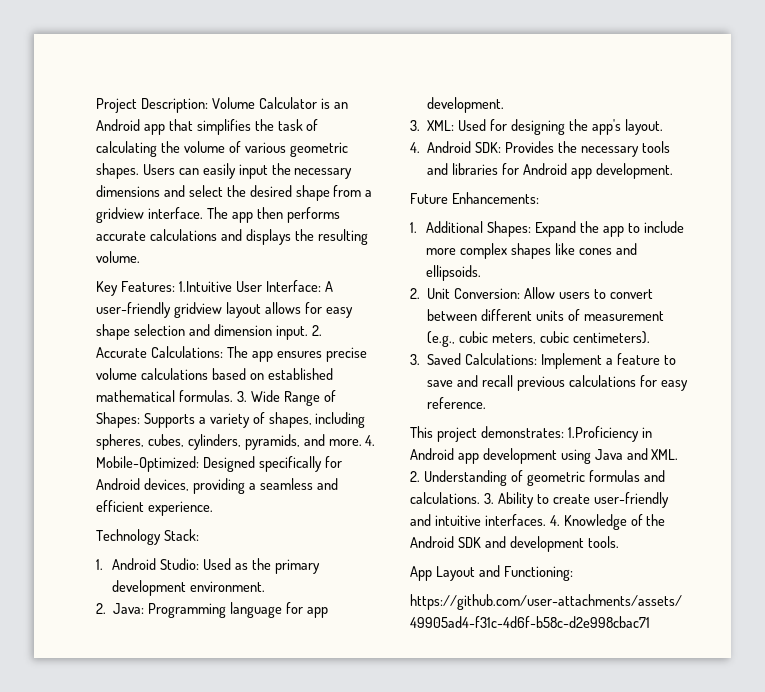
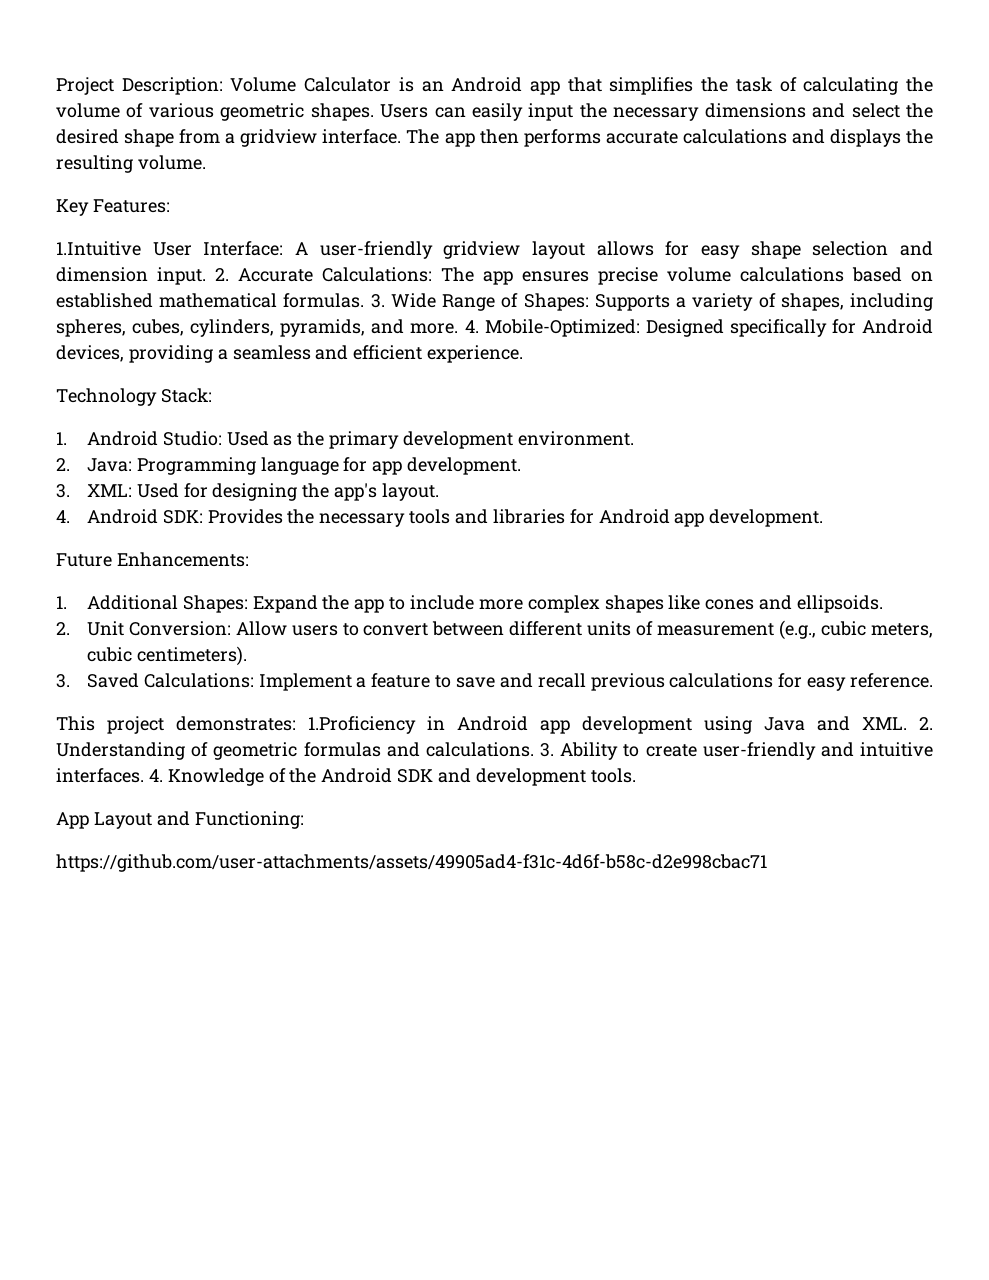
- Key Features: 1.Intuitive User Interface: A user-friendly gridview layout allows for easy shape selection and dimension input.
+ Key Features:
+ 1.Intuitive User Interface: A user-friendly gridview layout allows for easy shape selection and dimension input.

